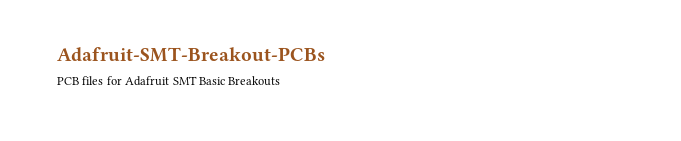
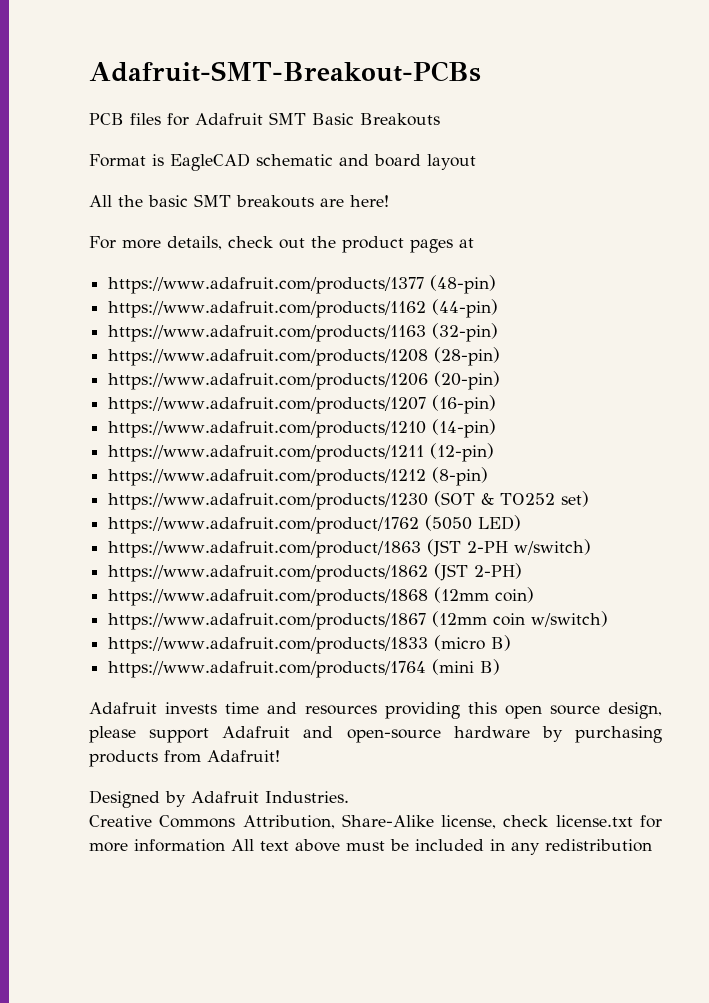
+ Format is EagleCAD schematic and board layout
+ All the basic SMT breakouts are here!
+ For more details, check out the product pages at
+ https://www.adafruit.com/products/1377 (48-pin)
+ https://www.adafruit.com/products/1162 (44-pin)
+ https://www.adafruit.com/products/1163 (32-pin)
+ https://www.adafruit.com/products/1208 (28-pin)
+ https://www.adafruit.com/products/1206 (20-pin)
+ https://www.adafruit.com/products/1207 (16-pin)
+ https://www.adafruit.com/products/1210 (14-pin)
+ https://www.adafruit.com/products/1211 (12-pin)
+ https://www.adafruit.com/products/1212 (8-pin)
+ https://www.adafruit.com/products/1230 (SOT & TO252 set)
+ https://www.adafruit.com/product/1762 (5050 LED)
+ https://www.adafruit.com/product/1863 (JST 2-PH w/switch)
+ https://www.adafruit.com/products/1862 (JST 2-PH)
+ https://www.adafruit.com/products/1868 (12mm coin)
+ https://www.adafruit.com/products/1867 (12mm coin w/switch)
+ https://www.adafruit.com/products/1833 (micro B)
+ https://www.adafruit.com/products/1764 (mini B)
+ Adafruit invests time and resources providing this open source design, please support Adafruit and open-source hardware by purchasing products from Adafruit!
+ Designed by Adafruit Industries.
+ Creative Commons Attribution, Share-Alike license, check license.txt for more information All text above must be included in any redistribution

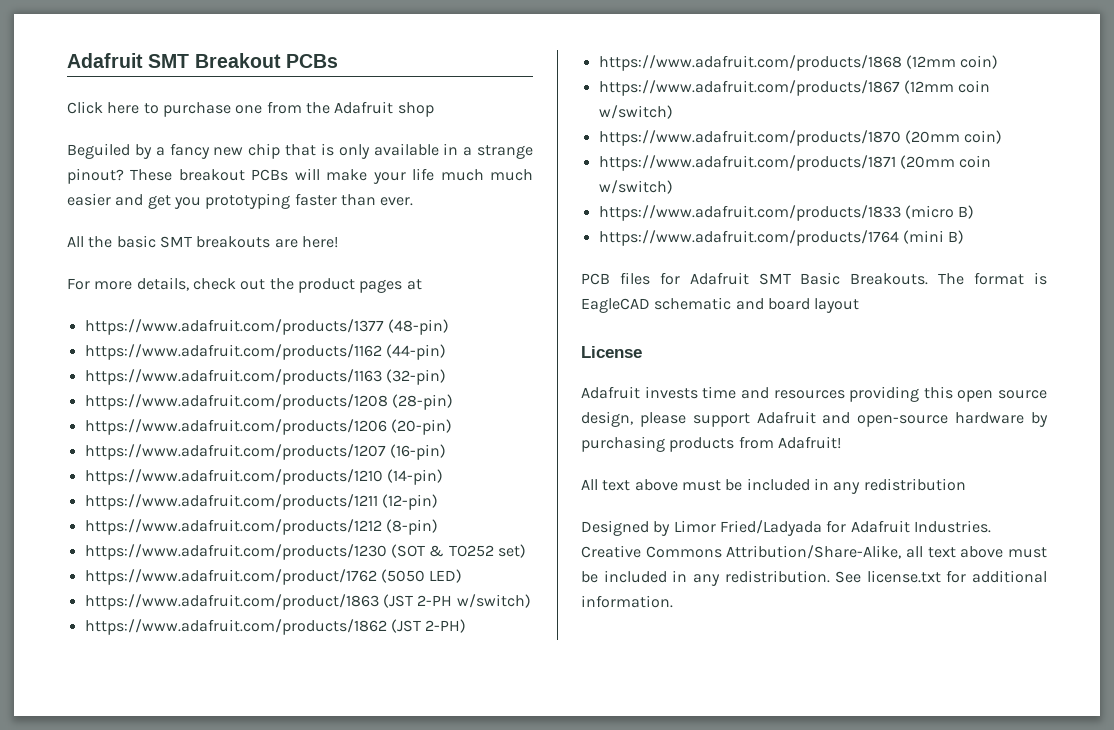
- Adafruit-SMT-Breakout-PCBs
- PCB files for Adafruit SMT Basic Breakouts
- Format is EagleCAD schematic and board layout
+ Adafruit SMT Breakout PCBs
+ Click here to purchase one from the Adafruit shop
+ Beguiled by a fancy new chip that is only available in a strange pinout? These breakout PCBs will make your life much much easier and get you prototyping faster than ever.
+ https://www.adafruit.com/products/1870 (20mm coin)
+ https://www.adafruit.com/products/1871 (20mm coin w/switch)
+ PCB files for Adafruit SMT Basic Breakouts. The format is EagleCAD schematic and board layout
+ License
- Designed by Adafruit Industries.
- Creative Commons Attribution, Share-Alike license, check license.txt for more information All text above must be included in any redistribution
+ All text above must be included in any redistribution
+ Designed by Limor Fried/Ladyada for Adafruit Industries. Creative Commons Attribution/Share-Alike, all text above must be included in any redistribution. See license.txt for additional information.

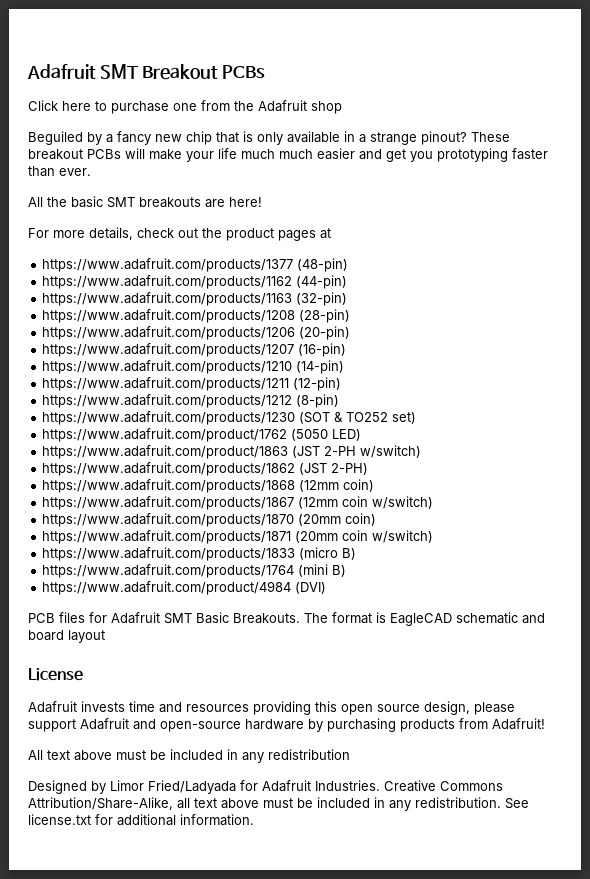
+ https://www.adafruit.com/product/4984 (DVI)

